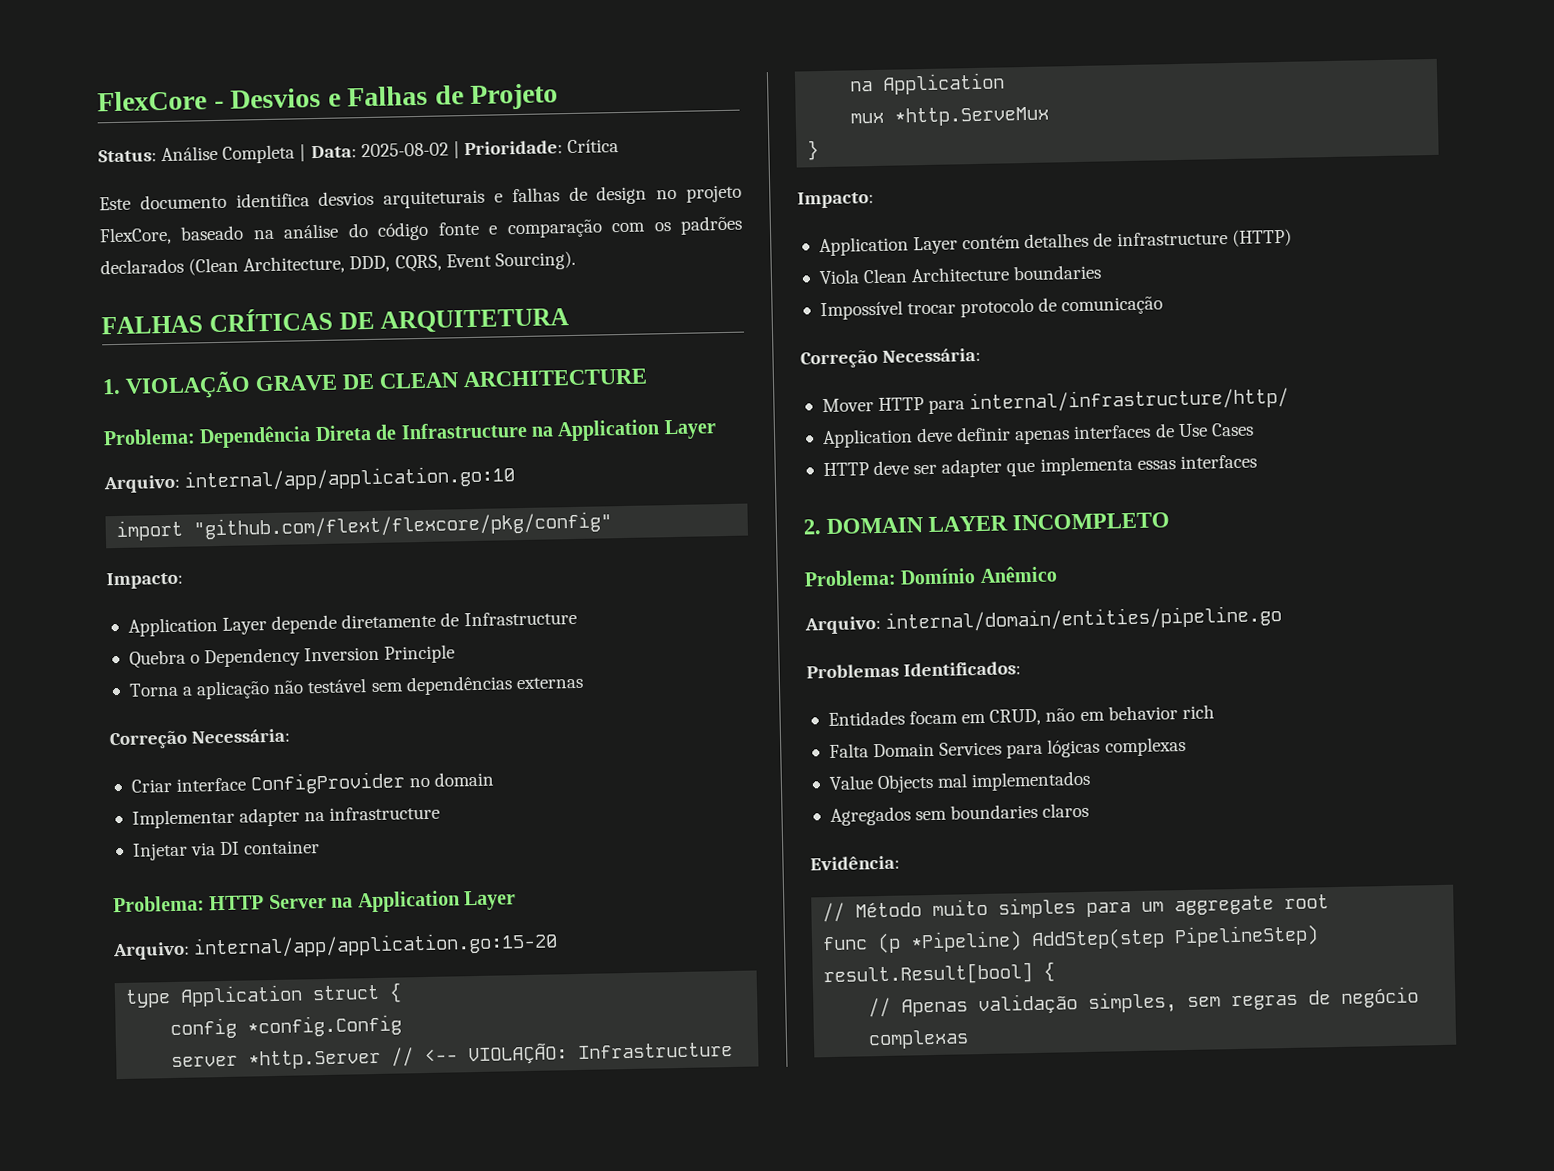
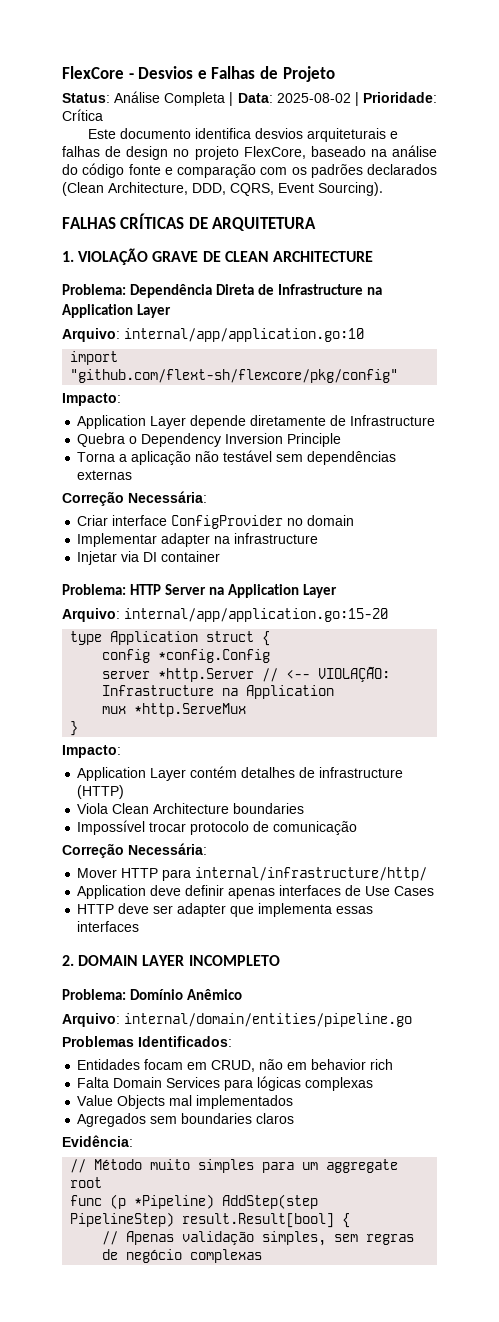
- import "github.com/flext/flexcore/pkg/config"
+ import "github.com/flext-sh/flexcore/pkg/config"

